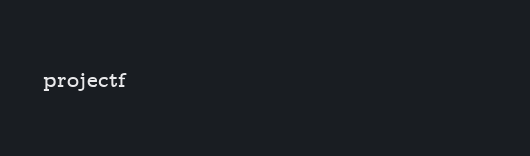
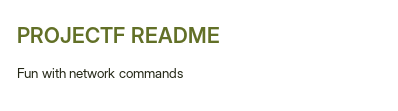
- projectf
+ PROJECTF README
+ Fun with network commands

